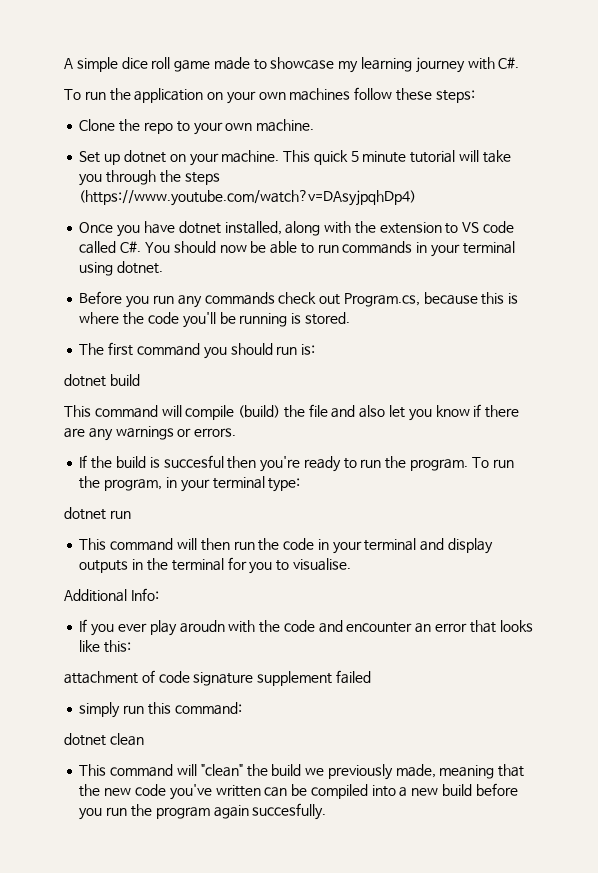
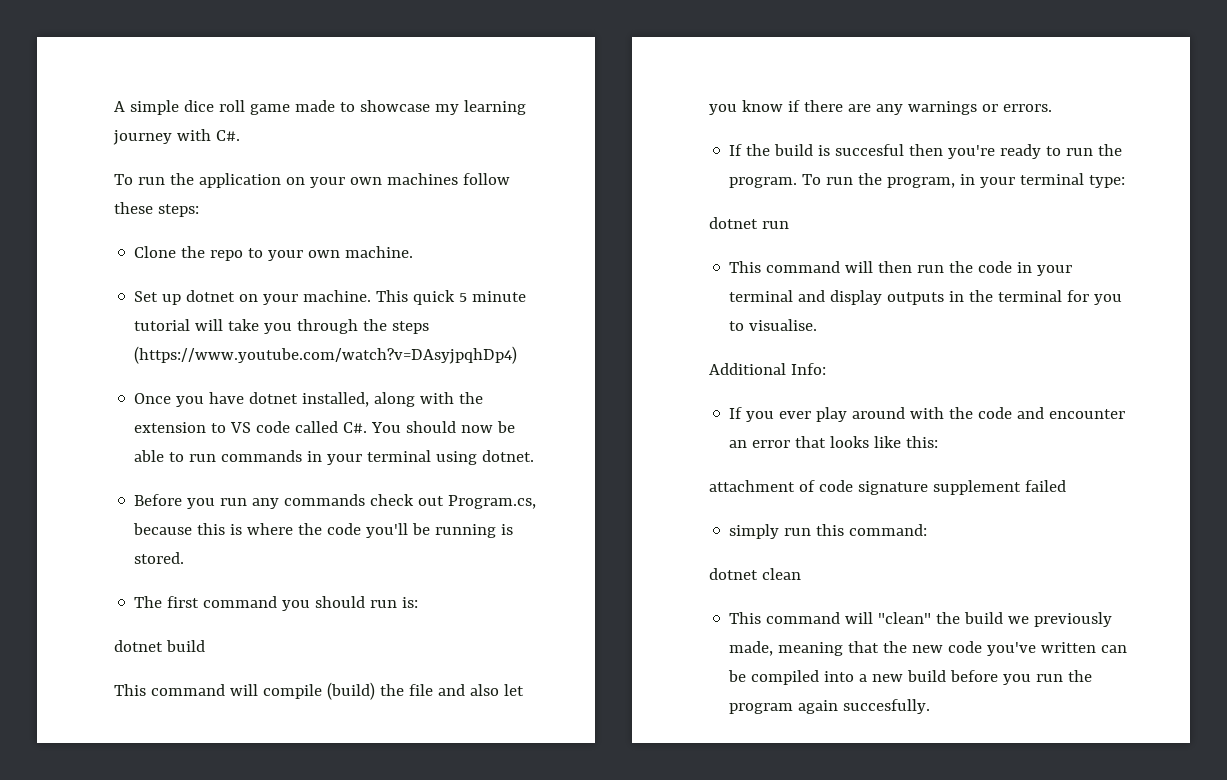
- If you ever play aroudn with the code and encounter an error that looks like this:
+ If you ever play around with the code and encounter an error that looks like this:

